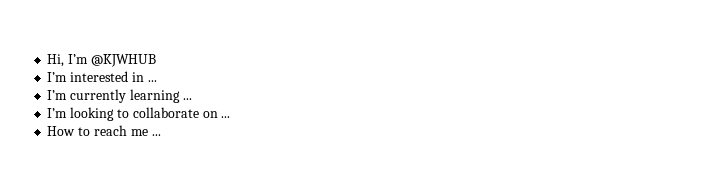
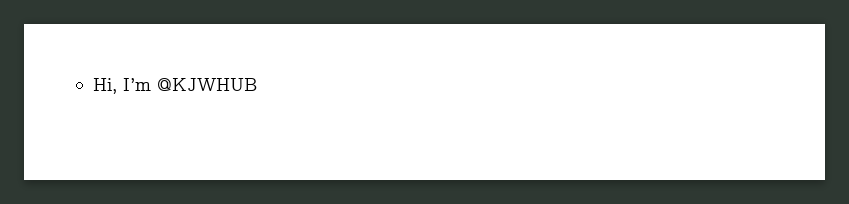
- I’m interested in ...
- I’m currently learning ...
- I’m looking to collaborate on ...
- How to reach me ...

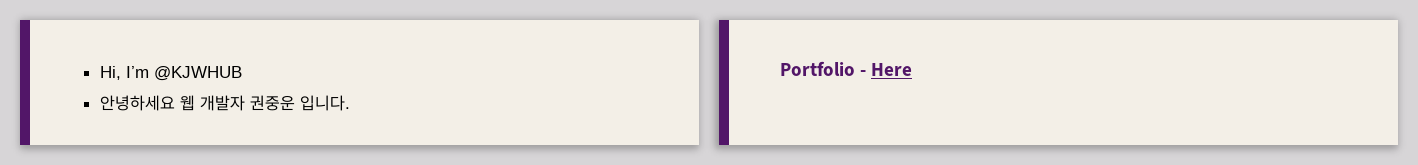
+ 안녕하세요 웹 개발자 권중운 입니다.
+ Portfolio - Here

